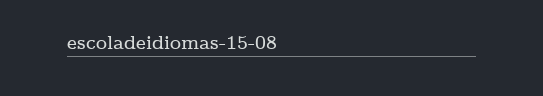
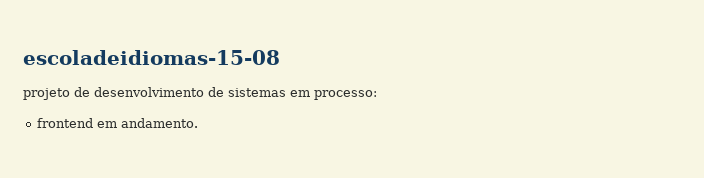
+ projeto de desenvolvimento de sistemas em processo:
+ frontend em andamento.

